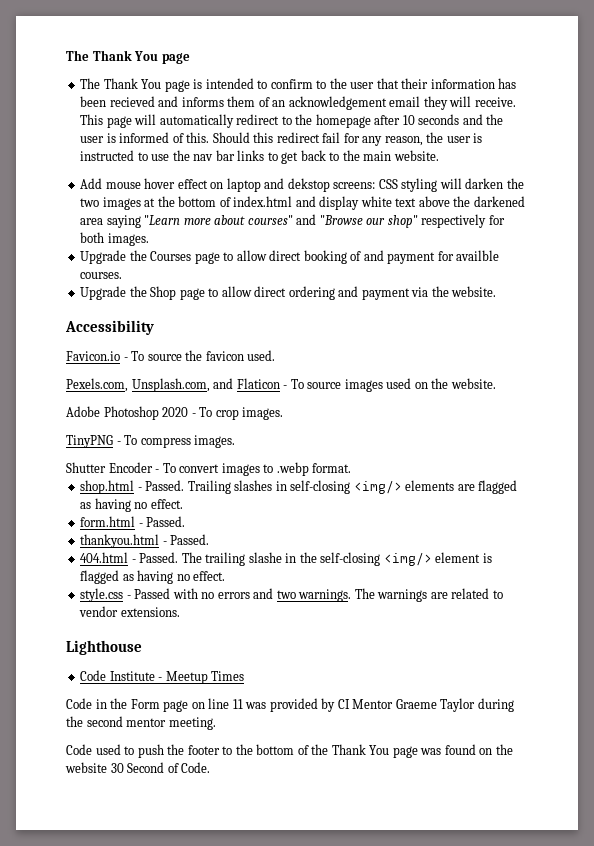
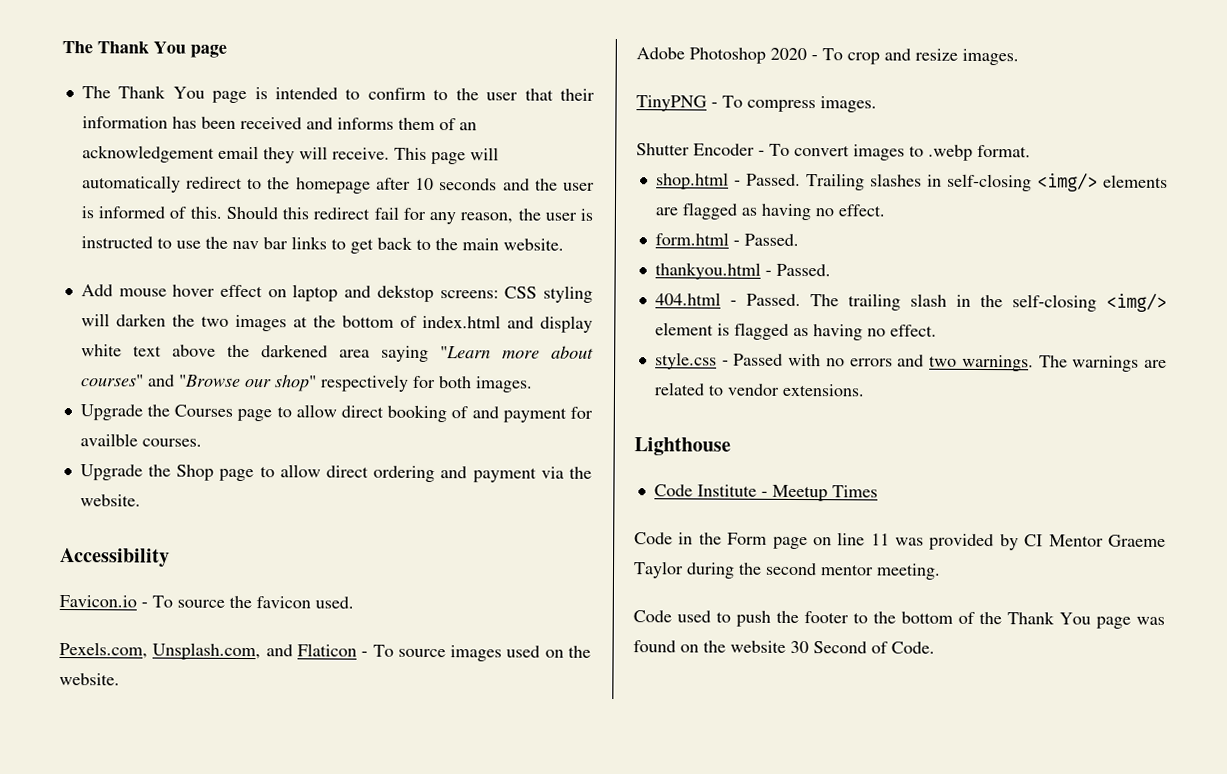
- The Thank You page is intended to confirm to the user that their information has been recieved and informs them of an acknowledgement email they will receive.
+ The Thank You page is intended to confirm to the user that their information has been received and informs them of an acknowledgement email they will receive.
- Adobe Photoshop 2020 - To crop images.
+ Adobe Photoshop 2020 - To crop and resize images.
- The trailing slashe in the self-closing <img/> element is flagged as having no effect.
+ The trailing slash in the self-closing <img/> element is flagged as having no effect.

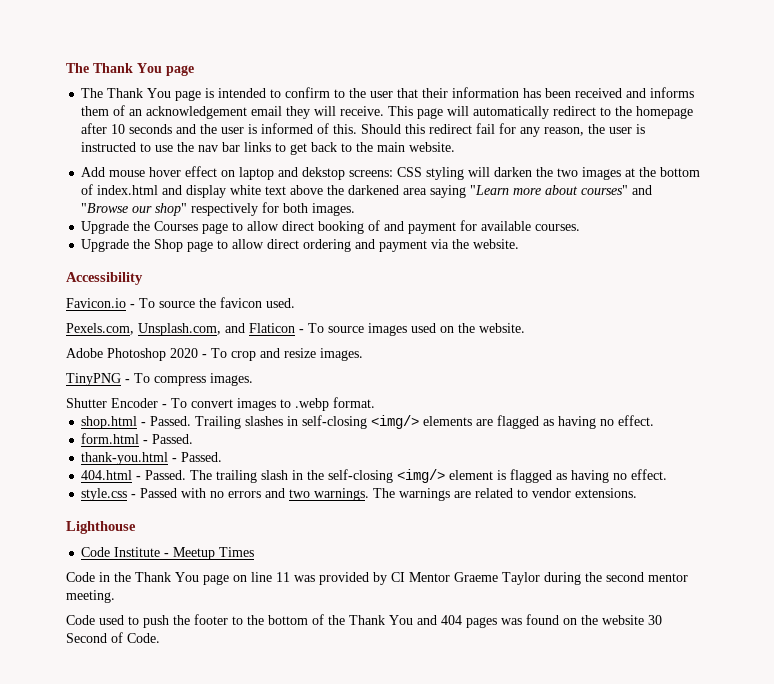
- Upgrade the Courses page to allow direct booking of and payment for availble courses.
+ Upgrade the Courses page to allow direct booking of and payment for available courses.
- thankyou.html - Passed.
+ thank-you.html - Passed.
- Code in the Form page on line 11 was provided by CI Mentor Graeme Taylor during the second mentor meeting.
+ Code in the Thank You page on line 11 was provided by CI Mentor Graeme Taylor during the second mentor meeting.
- Code used to push the footer to the bottom of the Thank You page was found on the website 30 Second of Code.
+ Code used to push the footer to the bottom of the Thank You and 404 pages was found on the website 30 Second of Code.

